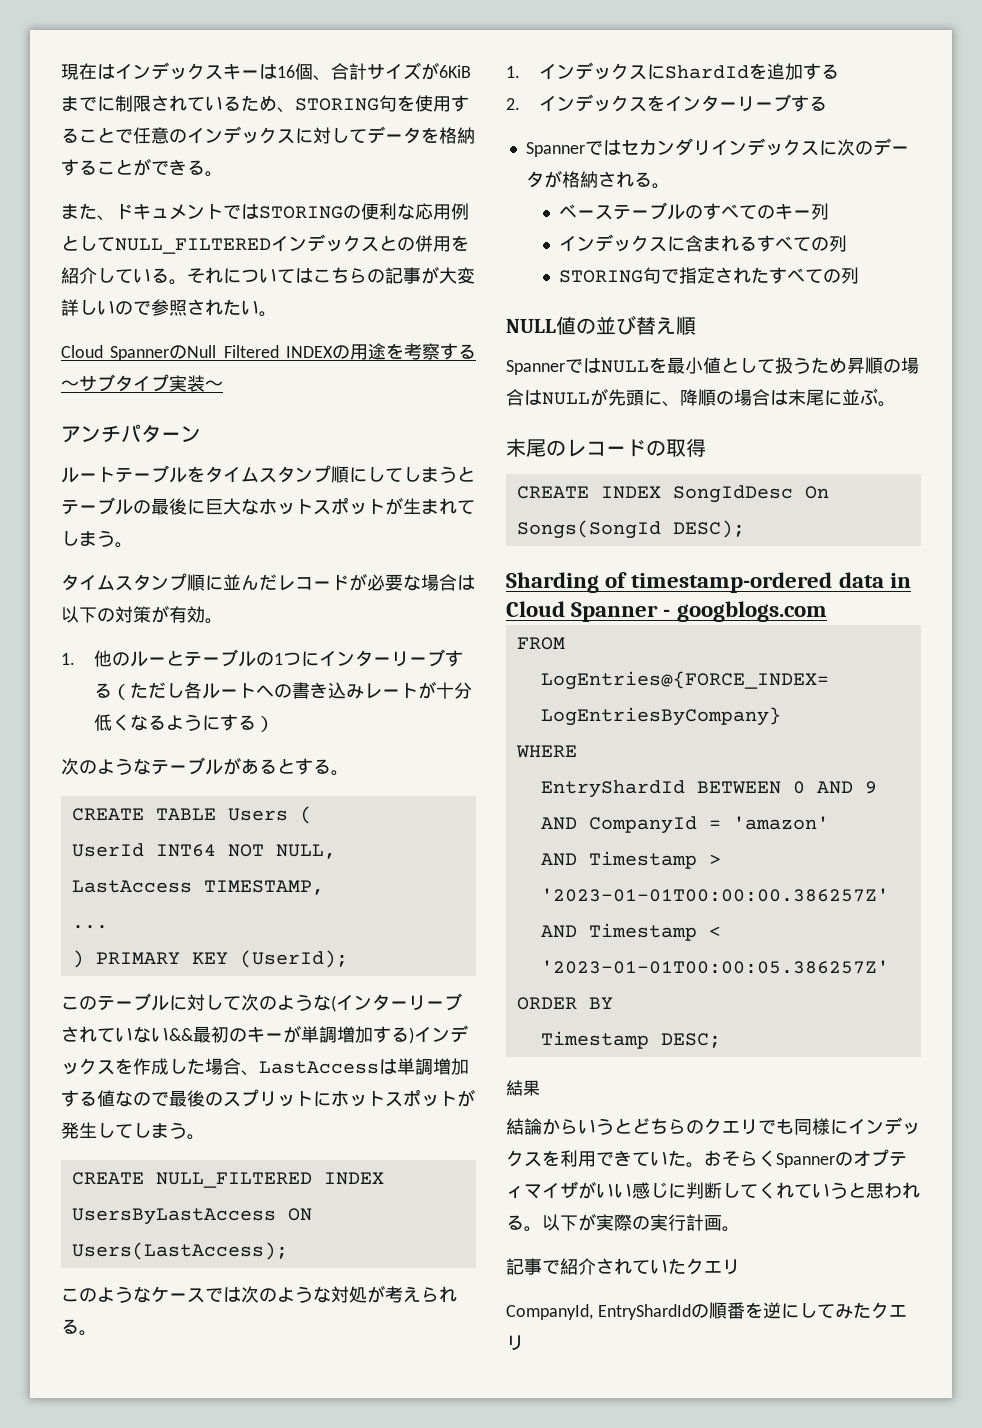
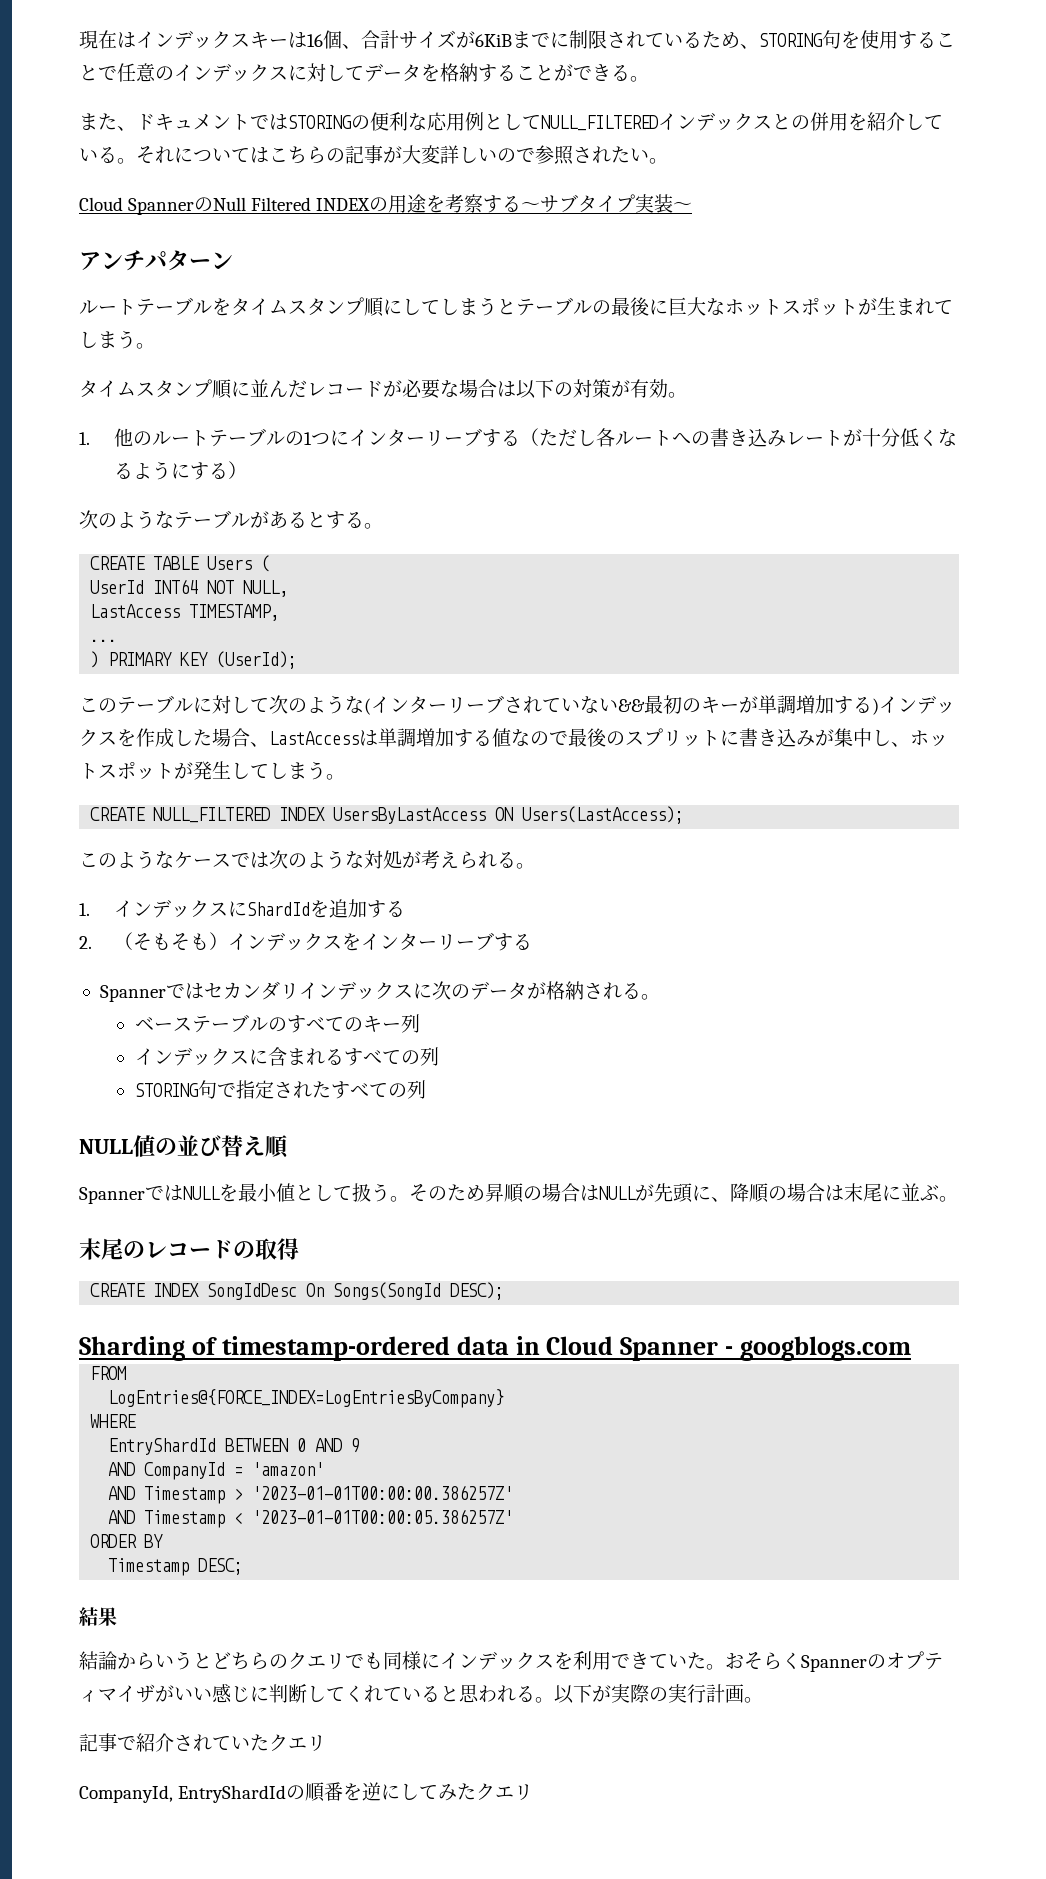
- 1.他のルーとテーブルの1つにインターリーブする（ただし各ルートへの書き込みレートが十分低くなるようにする）
+ 1.他のルートテーブルの1つにインターリーブする（ただし各ルートへの書き込みレートが十分低くなるようにする）
- このテーブルに対して次のような(インターリーブされていない&&最初のキーが単調増加する)インデックスを作成した場合、LastAccessは単調増加する値なので最後のスプリットにホットスポットが発生してしまう。
+ このテーブルに対して次のような(インターリーブされていない&&最初のキーが単調増加する)インデックスを作成した場合、LastAccessは単調増加する値なので最後のスプリットに書き込みが集中し、ホットスポットが発生してしまう。
- 2.インデックスをインターリーブする
+ 2.（そもそも）インデックスをインターリーブする
- SpannerではNULLを最小値として扱うため昇順の場合はNULLが先頭に、降順の場合は末尾に並ぶ。
+ SpannerではNULLを最小値として扱う。そのため昇順の場合はNULLが先頭に、降順の場合は末尾に並ぶ。
- おそらくSpannerのオプティマイザがいい感じに判断してくれていうと思われる。
+ おそらくSpannerのオプティマイザがいい感じに判断してくれていると思われる。

